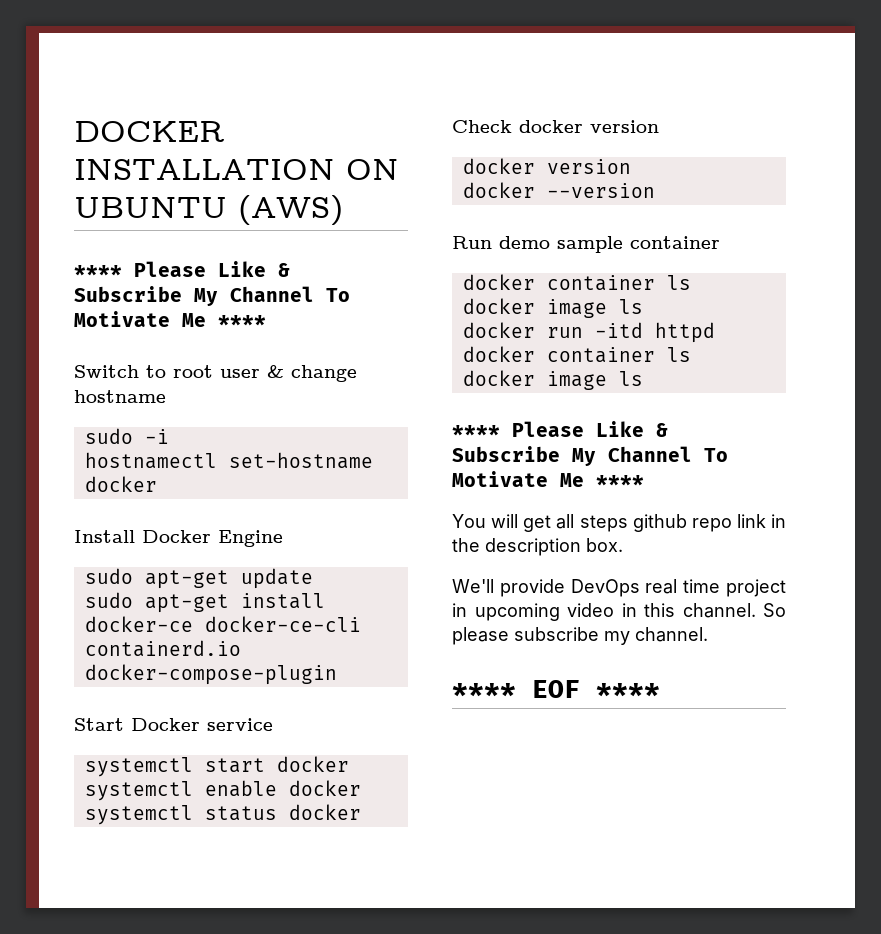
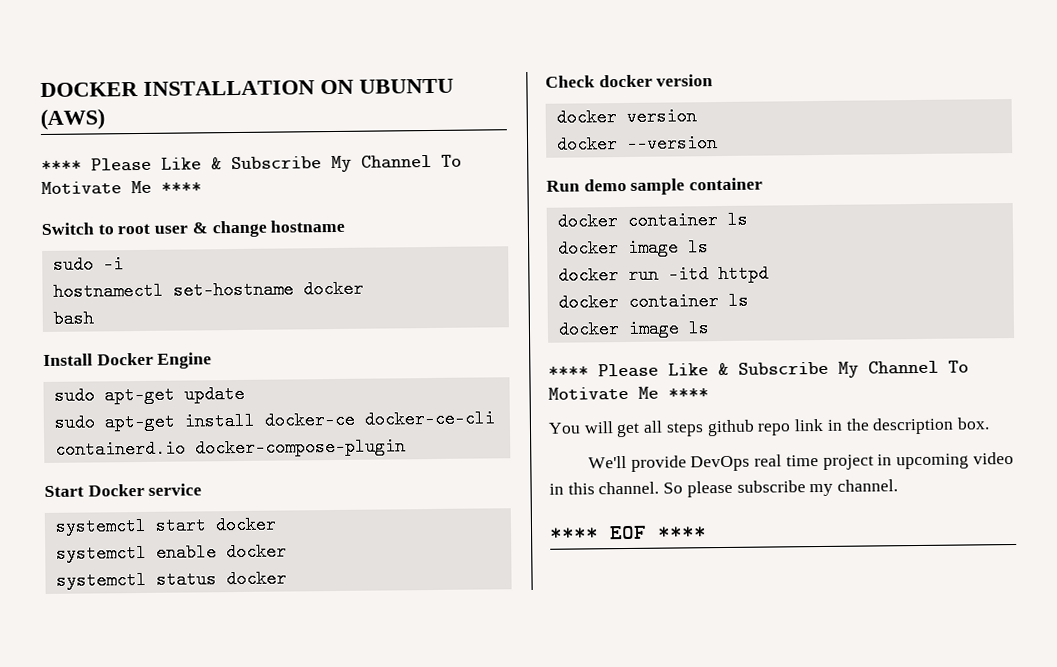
+ bash

